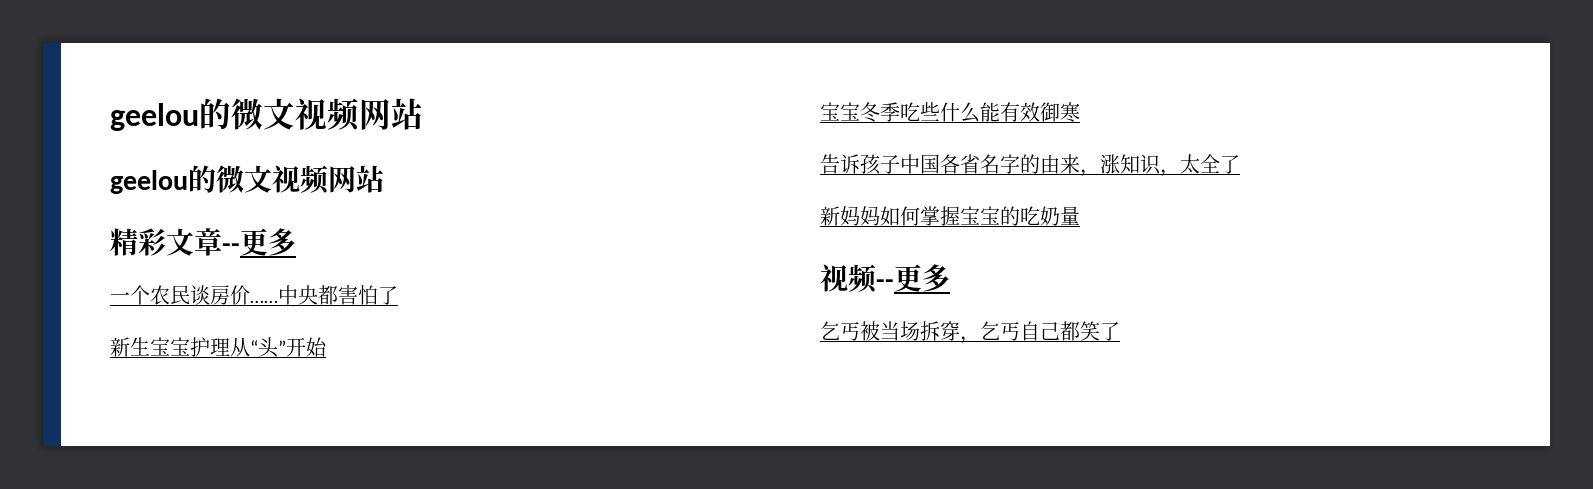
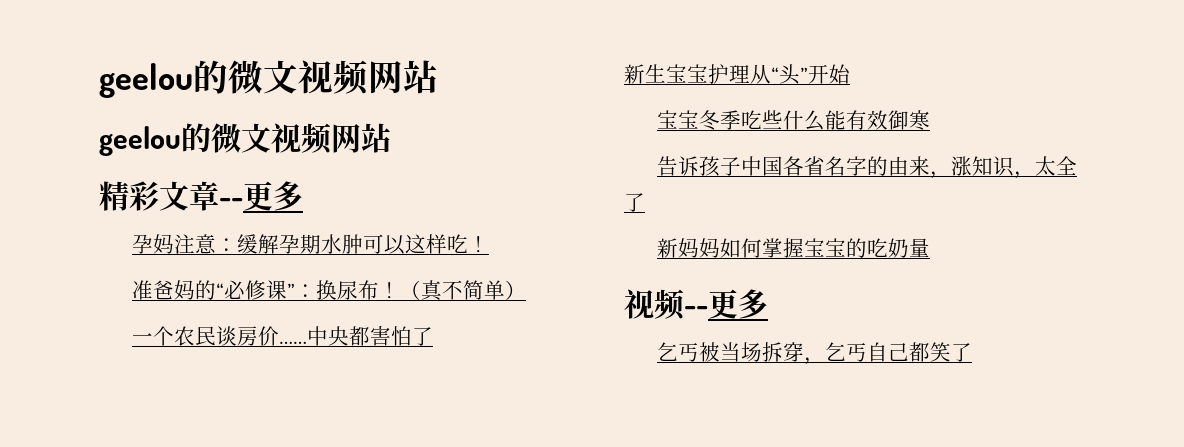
+ 孕妈注意：缓解孕期水肿可以这样吃！
+ 准爸妈的“必修课”：换尿布！（真不简单）

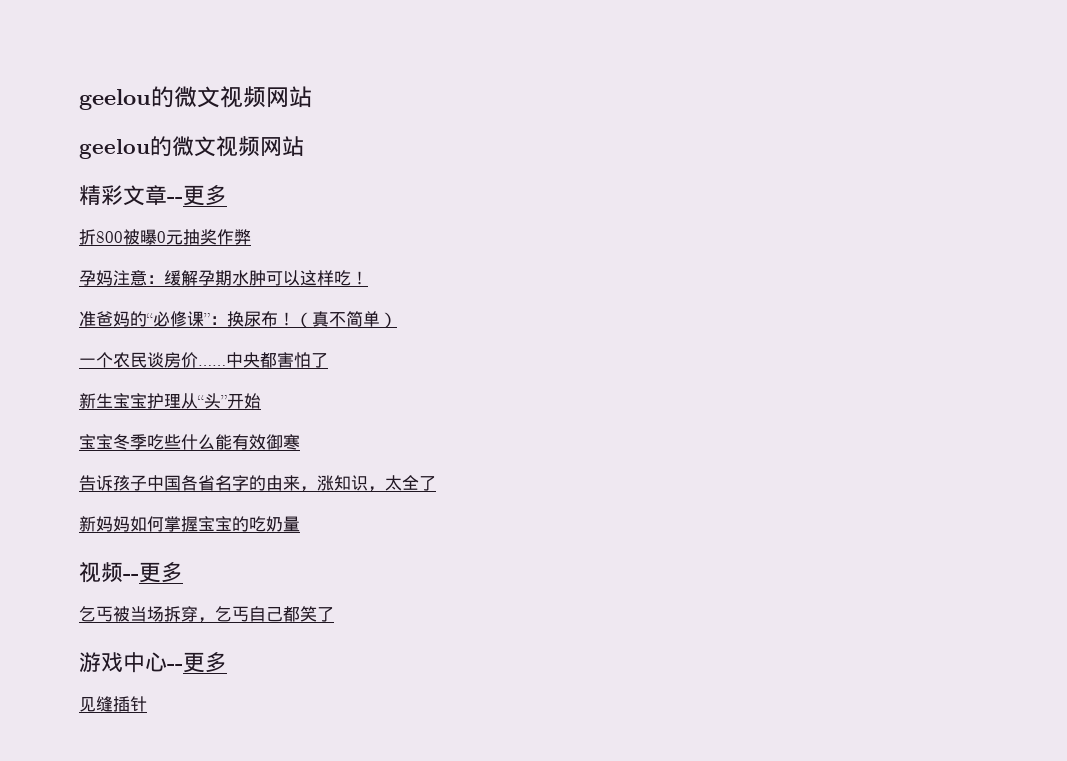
+ 折800被曝0元抽奖作弊
+ 游戏中心--更多
+ 见缝插针

